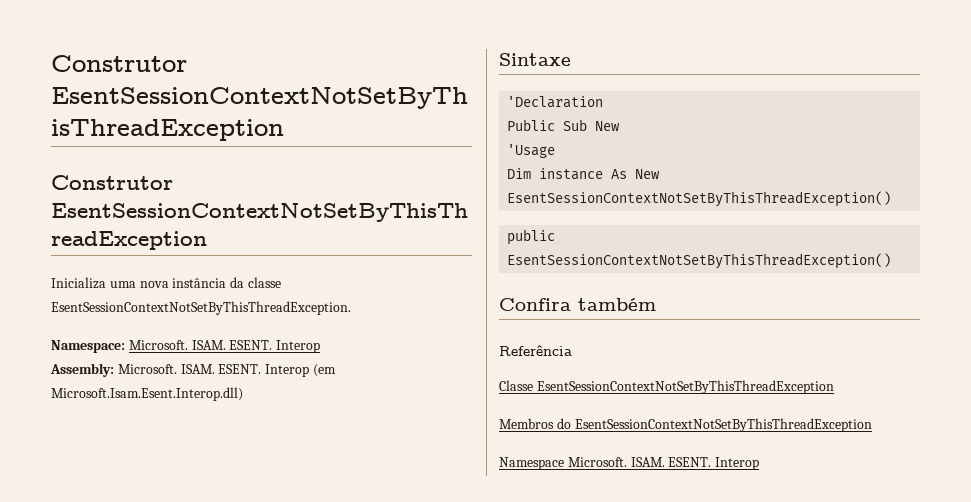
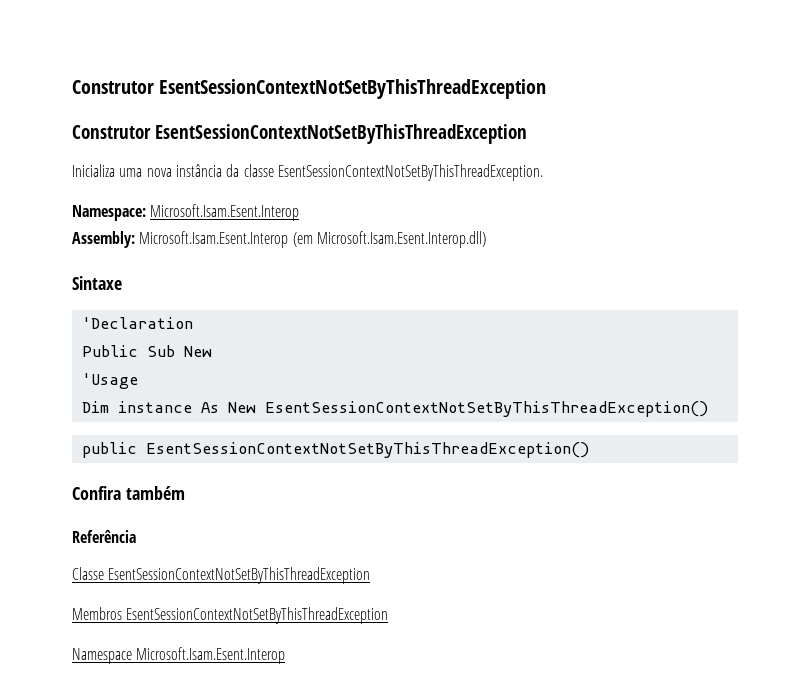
- Namespace: Microsoft. ISAM. ESENT. Interop
- Assembly: Microsoft. ISAM. ESENT. Interop (em Microsoft.Isam.Esent.Interop.dll)
+ Namespace: Microsoft.Isam.Esent.Interop
+ Assembly: Microsoft.Isam.Esent.Interop (em Microsoft.Isam.Esent.Interop.dll)
- Membros do EsentSessionContextNotSetByThisThreadException
+ Membros EsentSessionContextNotSetByThisThreadException
- Namespace Microsoft. ISAM. ESENT. Interop
+ Namespace Microsoft.Isam.Esent.Interop

